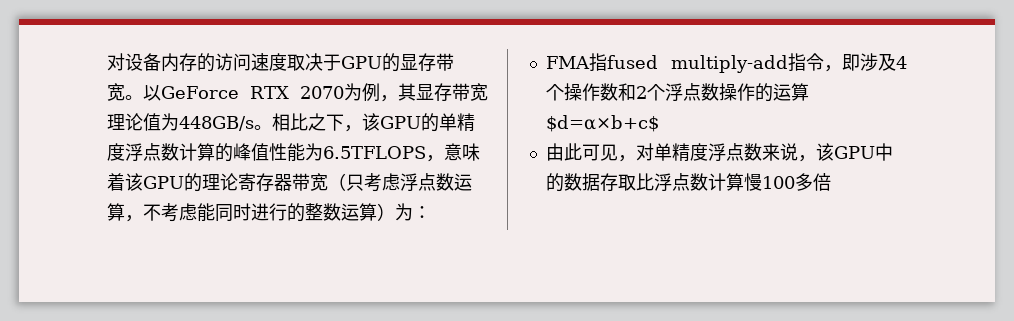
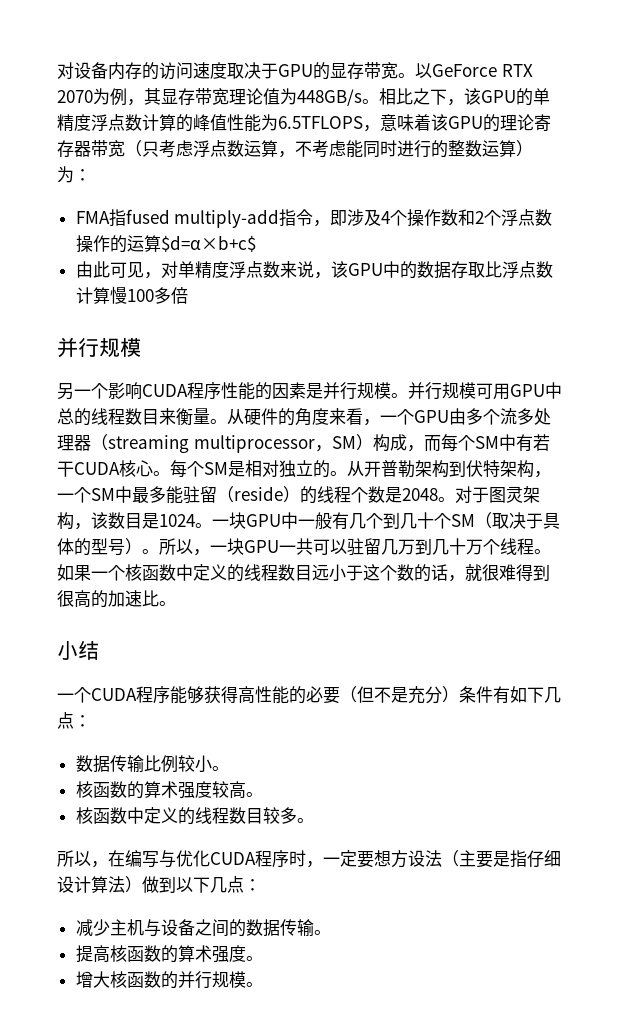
  由此可见，对单精度浮点数来说，该GPU中的数据存取比浮点数计算慢100多倍
+ 并行规模
+ 另一个影响CUDA程序性能的因素是并行规模。并行规模可用GPU中总的线程数目来衡量。从硬件的角度来看，一个GPU由多个流多处理器（streaming multiprocessor，SM）构成，而每个SM中有若干CUDA核心。每个SM是相对独立的。从开普勒架构到伏特架构，一个SM中最多能驻留（reside）的线程个数是2048。对于图灵架构，该数目是1024。一块GPU中一般有几个到几十个SM（取决于具体的型号）。所以，一块GPU一共可以驻留几万到几十万个线程。如果一个核函数中定义的线程数目远小于这个数的话，就很难得到很高的加速比。
+ 小结
+ 一个CUDA程序能够获得高性能的必要（但不是充分）条件有如下几点：
+ 数据传输比例较小。
+ 核函数的算术强度较高。
+ 核函数中定义的线程数目较多。
+ 所以，在编写与优化CUDA程序时，一定要想方设法（主要是指仔细设计算法）做到以下几点：
+ 减少主机与设备之间的数据传输。
+ 提高核函数的算术强度。
+ 增大核函数的并行规模。

